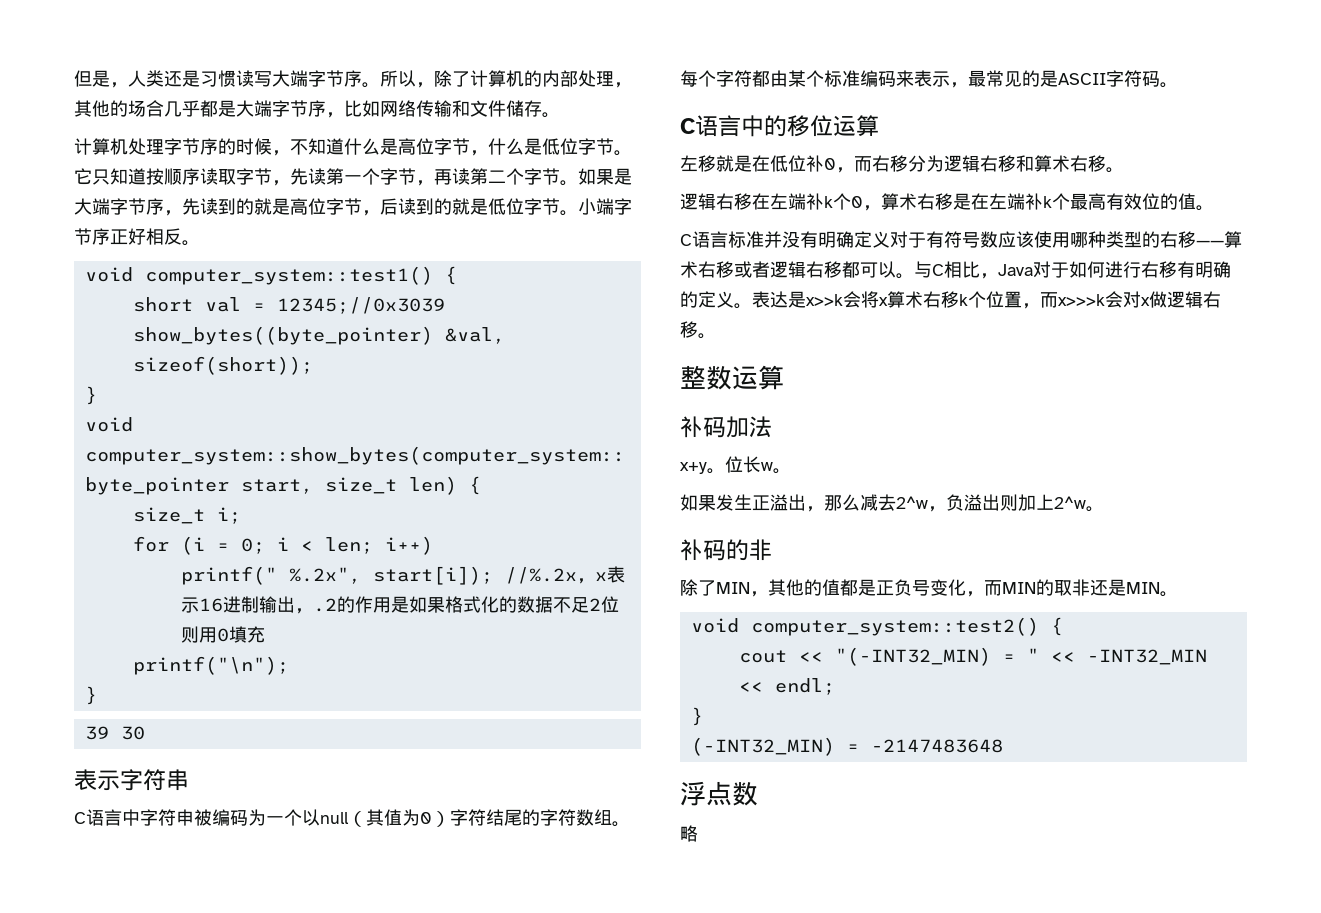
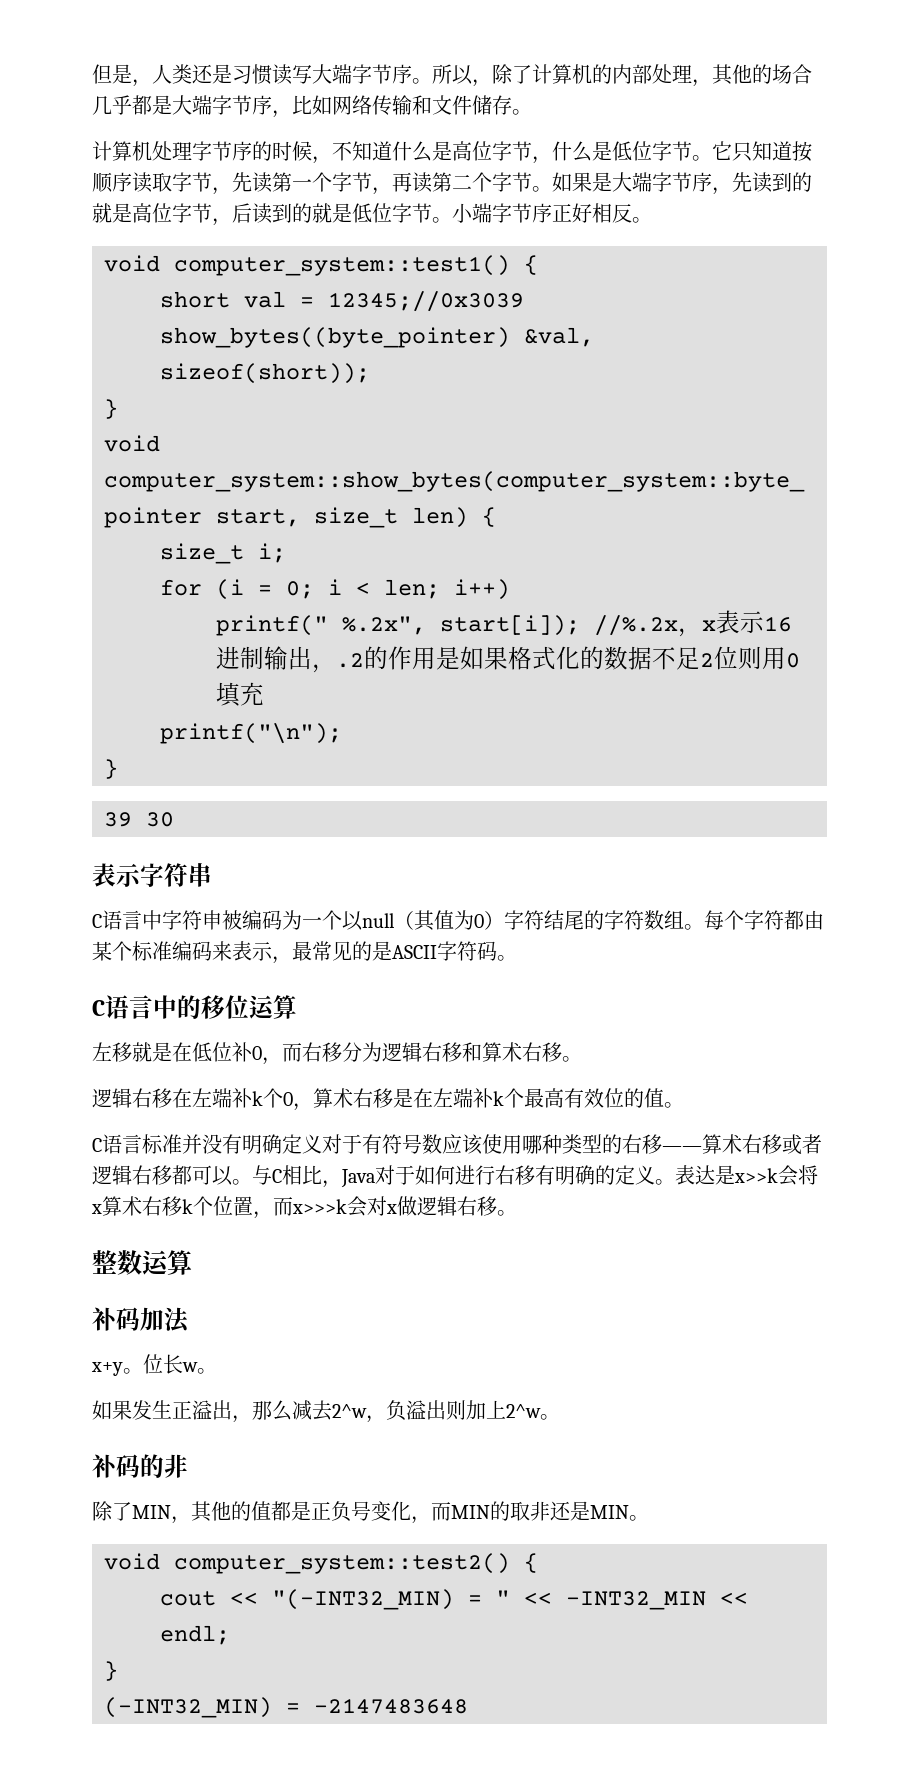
- 浮点数
- 略

